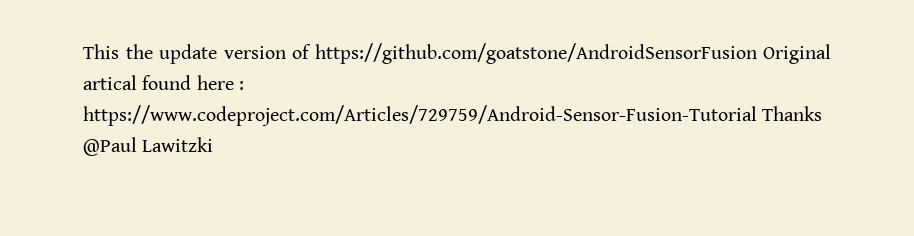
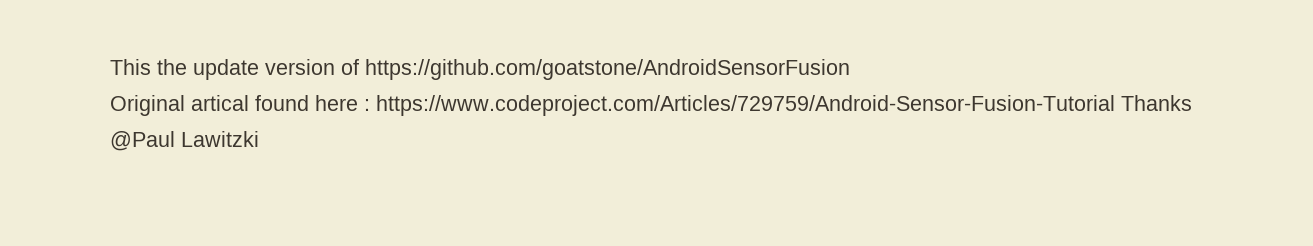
- This the update version of https://github.com/goatstone/AndroidSensorFusion Original artical found here : https://www.codeproject.com/Articles/729759/Android-Sensor-Fusion-Tutorial Thanks @Paul Lawitzki
+ This the update version of https://github.com/goatstone/AndroidSensorFusion
+ Original artical found here : https://www.codeproject.com/Articles/729759/Android-Sensor-Fusion-Tutorial Thanks @Paul Lawitzki

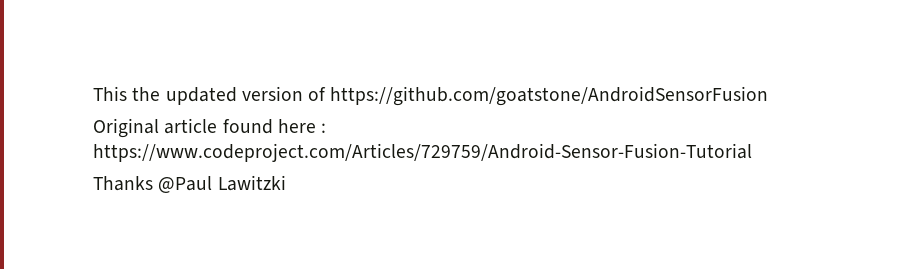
- This the update version of https://github.com/goatstone/AndroidSensorFusion
+ This the updated version of https://github.com/goatstone/AndroidSensorFusion
- Original artical found here : https://www.codeproject.com/Articles/729759/Android-Sensor-Fusion-Tutorial Thanks @Paul Lawitzki
+ Original article found here : https://www.codeproject.com/Articles/729759/Android-Sensor-Fusion-Tutorial
+ Thanks @Paul Lawitzki

